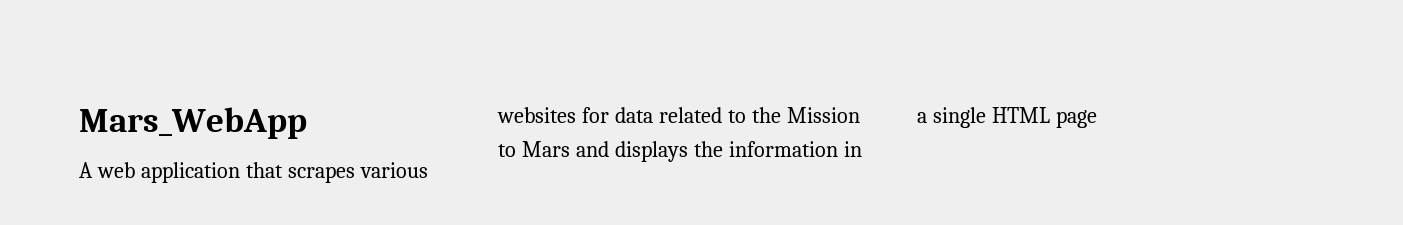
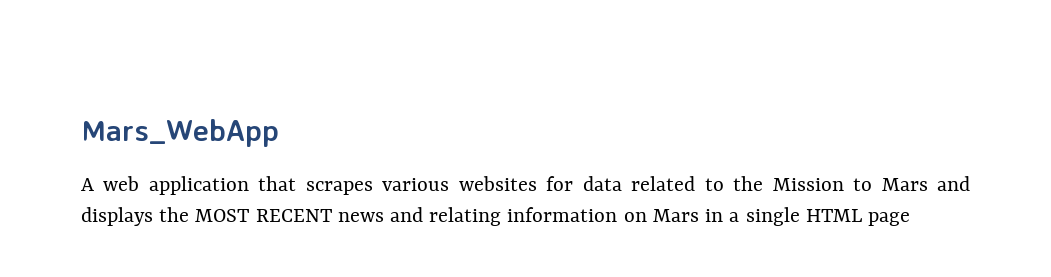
- A web application that scrapes various websites for data related to the Mission to Mars and displays the information in a single HTML page
+ A web application that scrapes various websites for data related to the Mission to Mars and displays the MOST RECENT news and relating information on Mars in a single HTML page

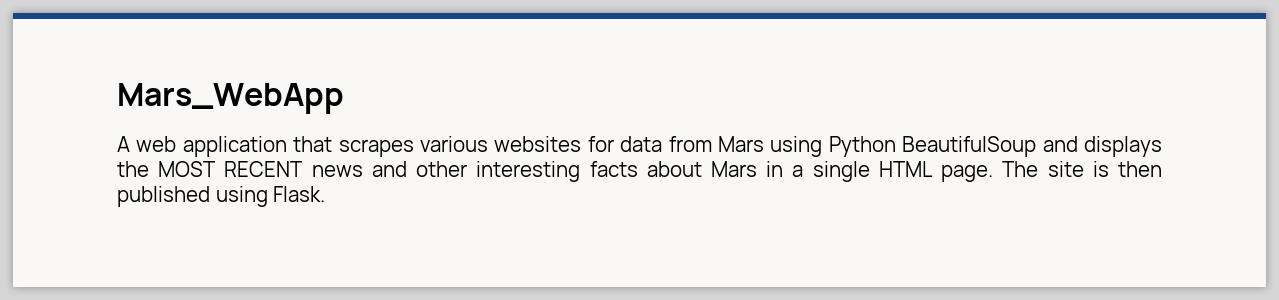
- A web application that scrapes various websites for data related to the Mission to Mars and displays the MOST RECENT news and relating information on Mars in a single HTML page
+ A web application that scrapes various websites for data from Mars using Python BeautifulSoup and displays the MOST RECENT news and other interesting facts about Mars in a single HTML page. The site is then published using Flask.

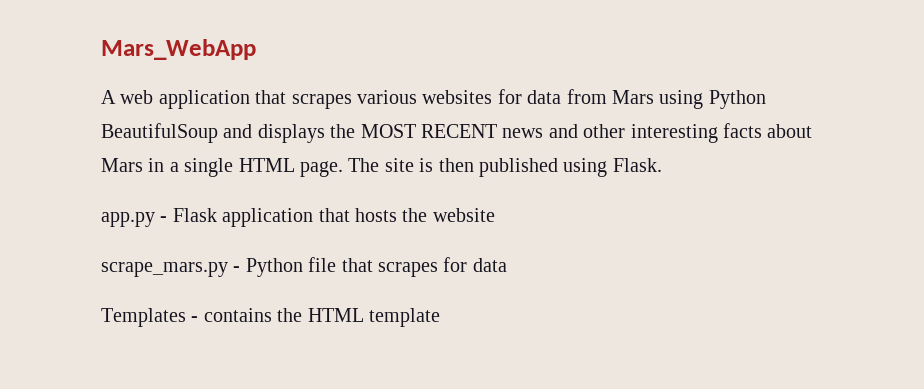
+ app.py - Flask application that hosts the website
+ scrape_mars.py - Python file that scrapes for data
+ Templates - contains the HTML template

